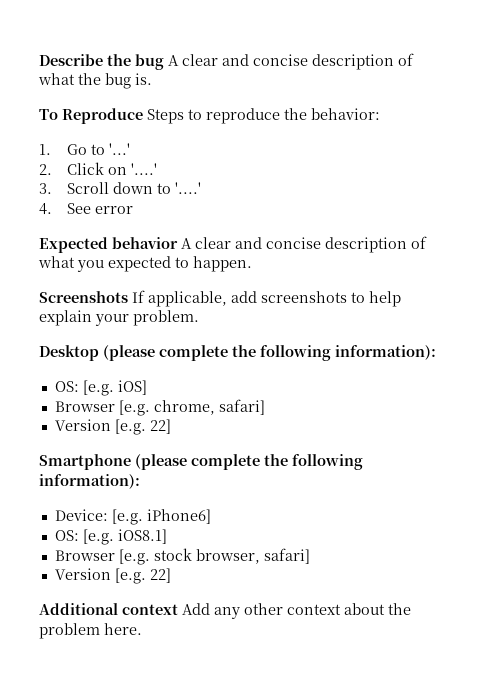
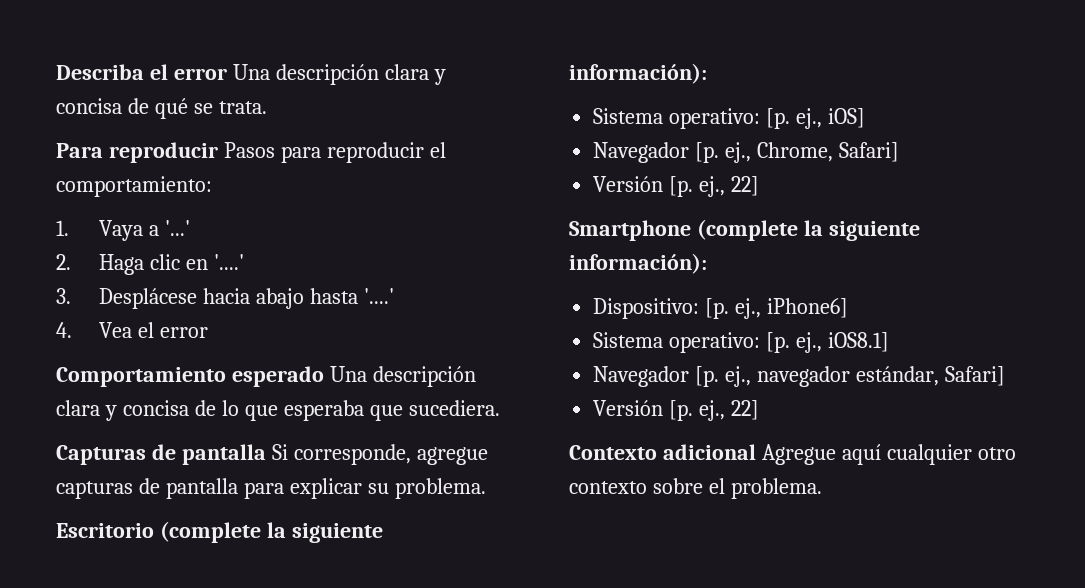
- Describe the bug A clear and concise description of what the bug is.
- To Reproduce Steps to reproduce the behavior:
+ Describa el error Una descripción clara y concisa de qué se trata.
+ Para reproducir Pasos para reproducir el comportamiento:
- 1. Go to '...'
+ 1. Vaya a '...'
- 2. Click on '....'
+ 2. Haga clic en '....'
- 3. Scroll down to '....'
+ 3. Desplácese hacia abajo hasta '....'
- 4. See error
+ 4. Vea el error
- Expected behavior A clear and concise description of what you expected to happen.
- Screenshots If applicable, add screenshots to help explain your problem.
- Desktop (please complete the following information):
- OS: [e.g. iOS]
- Browser [e.g. chrome, safari]
- Version [e.g. 22]
- Smartphone (please complete the following information):
- Device: [e.g. iPhone6]
- OS: [e.g. iOS8.1]
- Browser [e.g. stock browser, safari]
- Version [e.g. 22]
- Additional context Add any other context about the problem here.
+ Comportamiento esperado Una descripción clara y concisa de lo que esperaba que sucediera.
+ Capturas de pantalla Si corresponde, agregue capturas de pantalla para explicar su problema.
+ Escritorio (complete la siguiente información):
+ Sistema operativo: [p. ej., iOS]
+ Navegador [p. ej., Chrome, Safari]
+ Versión [p. ej., 22]
+ Smartphone (complete la siguiente información):
+ Dispositivo: [p. ej., iPhone6]
+ Sistema operativo: [p. ej., iOS8.1]
+ Navegador [p. ej., navegador estándar, Safari]
+ Versión [p. ej., 22]
+ Contexto adicional Agregue aquí cualquier otro contexto sobre el problema.

